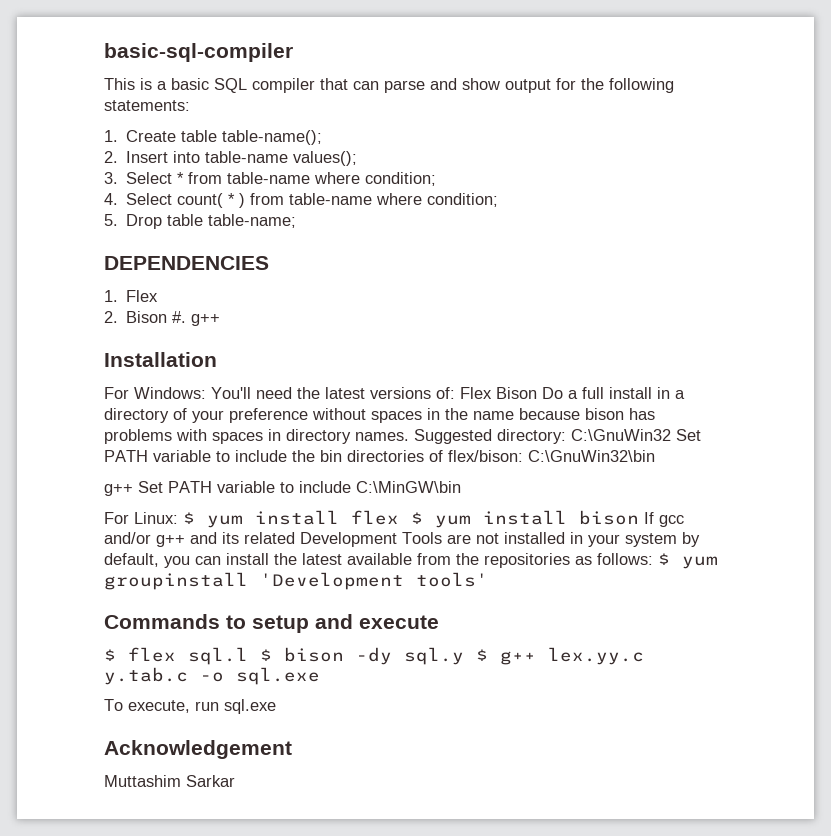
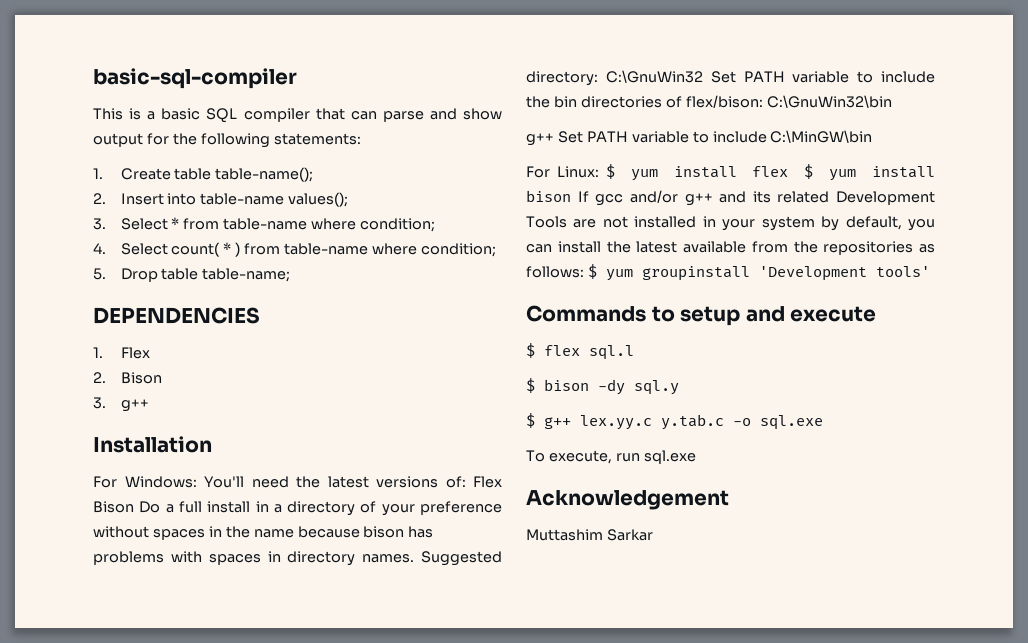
- 2. Bison #. g++
+ 2. Bison
+ 3. g++
- $ flex sql.l $ bison -dy sql.y $ g++ lex.yy.c y.tab.c -o sql.exe
+ $ flex sql.l
+ $ bison -dy sql.y
+ $ g++ lex.yy.c y.tab.c -o sql.exe

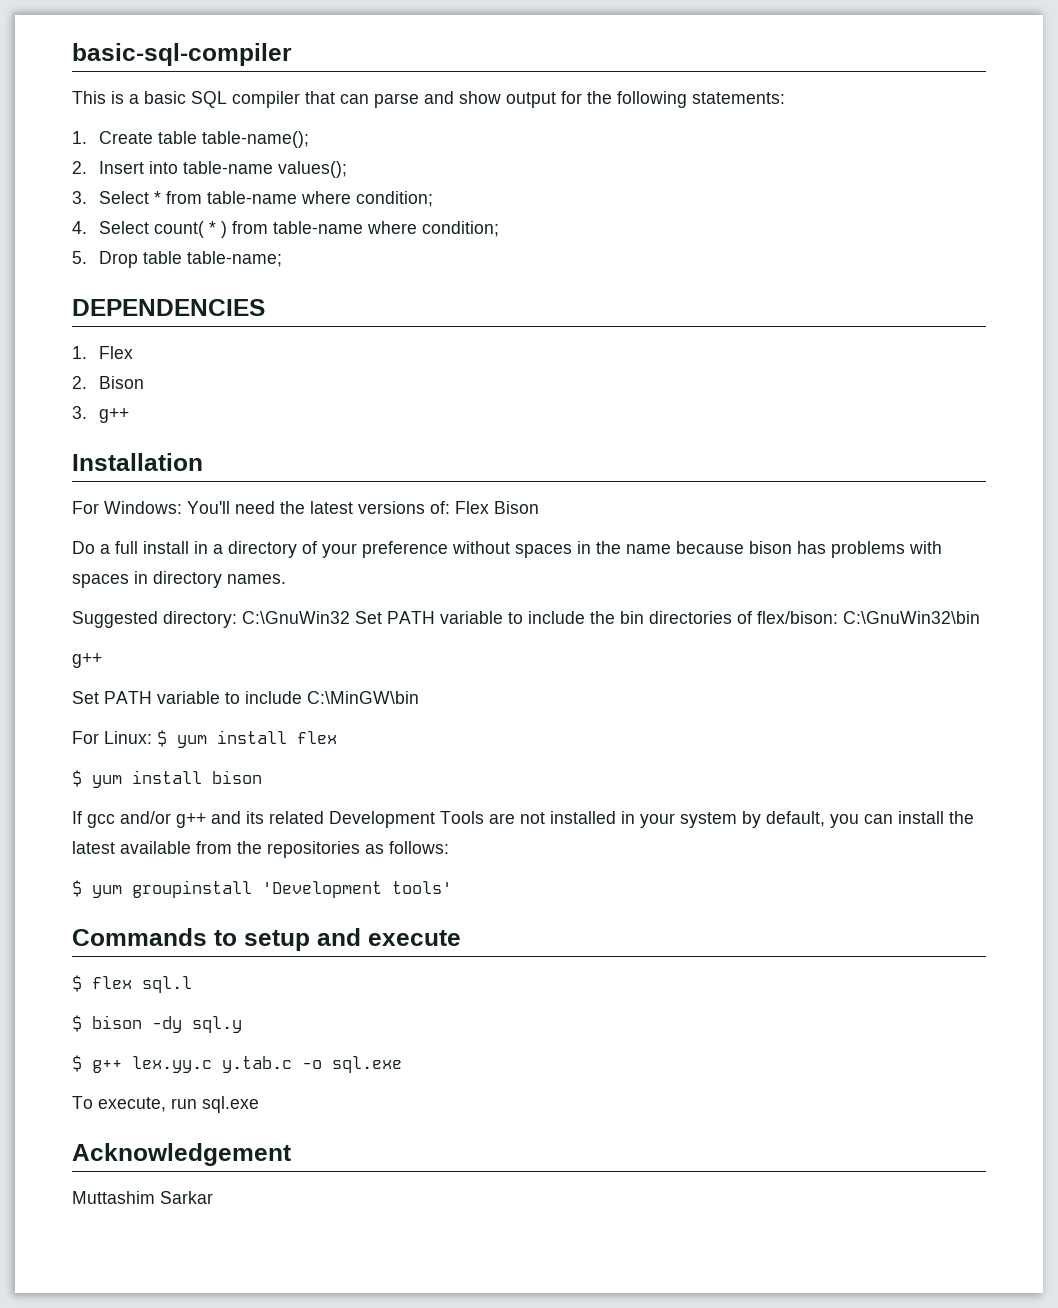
- For Windows: You'll need the latest versions of: Flex Bison Do a full install in a directory of your preference without spaces in the name because bison has problems with spaces in directory names. Suggested directory: C:\GnuWin32 Set PATH variable to include the bin directories of flex/bison: C:\GnuWin32\bin
- g++ Set PATH variable to include C:\MinGW\bin
+ For Windows: You'll need the latest versions of: Flex Bison
+ Do a full install in a directory of your preference without spaces in the name because bison has problems with spaces in directory names.
+ Suggested directory: C:\GnuWin32 Set PATH variable to include the bin directories of flex/bison: C:\GnuWin32\bin
+ g++
+ Set PATH variable to include C:\MinGW\bin
- For Linux: $ yum install flex $ yum install bison If gcc and/or g++ and its related Development Tools are not installed in your system by default, you can install the latest available from the repositories as follows: $ yum groupinstall 'Development tools'
+ For Linux: $ yum install flex
+ $ yum install bison
+ If gcc and/or g++ and its related Development Tools are not installed in your system by default, you can install the latest available from the repositories as follows:
+ $ yum groupinstall 'Development tools'

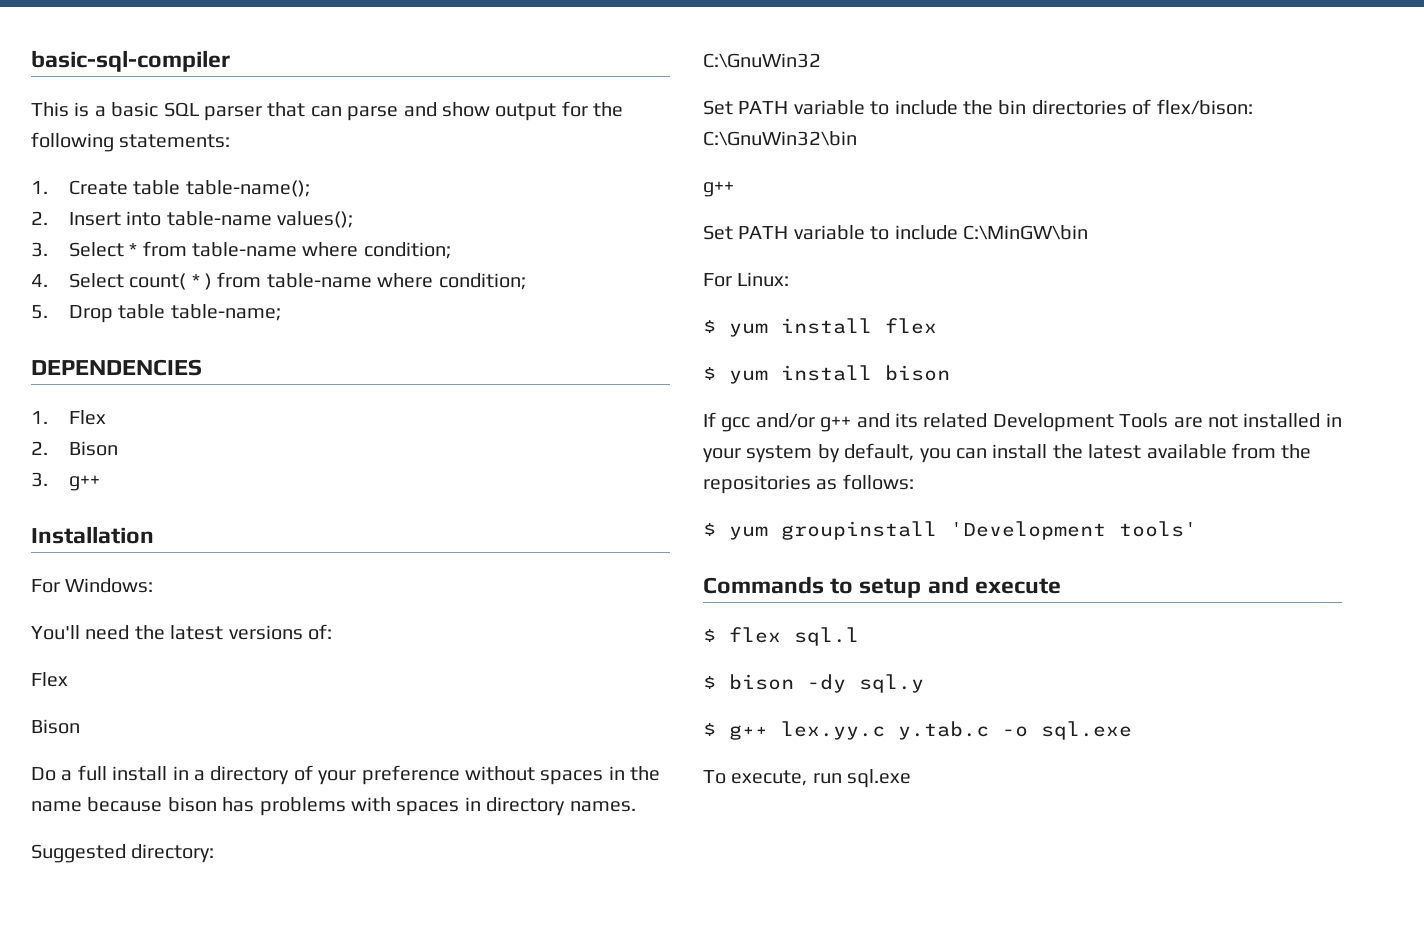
- This is a basic SQL compiler that can parse and show output for the following statements:
+ This is a basic SQL parser that can parse and show output for the following statements:
- For Windows: You'll need the latest versions of: Flex Bison
+ For Windows:
+ You'll need the latest versions of:
+ Flex
+ Bison
- Suggested directory: C:\GnuWin32 Set PATH variable to include the bin directories of flex/bison: C:\GnuWin32\bin
+ Suggested directory:
+ C:\GnuWin32
+ Set PATH variable to include the bin directories of flex/bison: C:\GnuWin32\bin
- For Linux: $ yum install flex
+ For Linux:
+ $ yum install flex
- Acknowledgement
- Muttashim Sarkar

